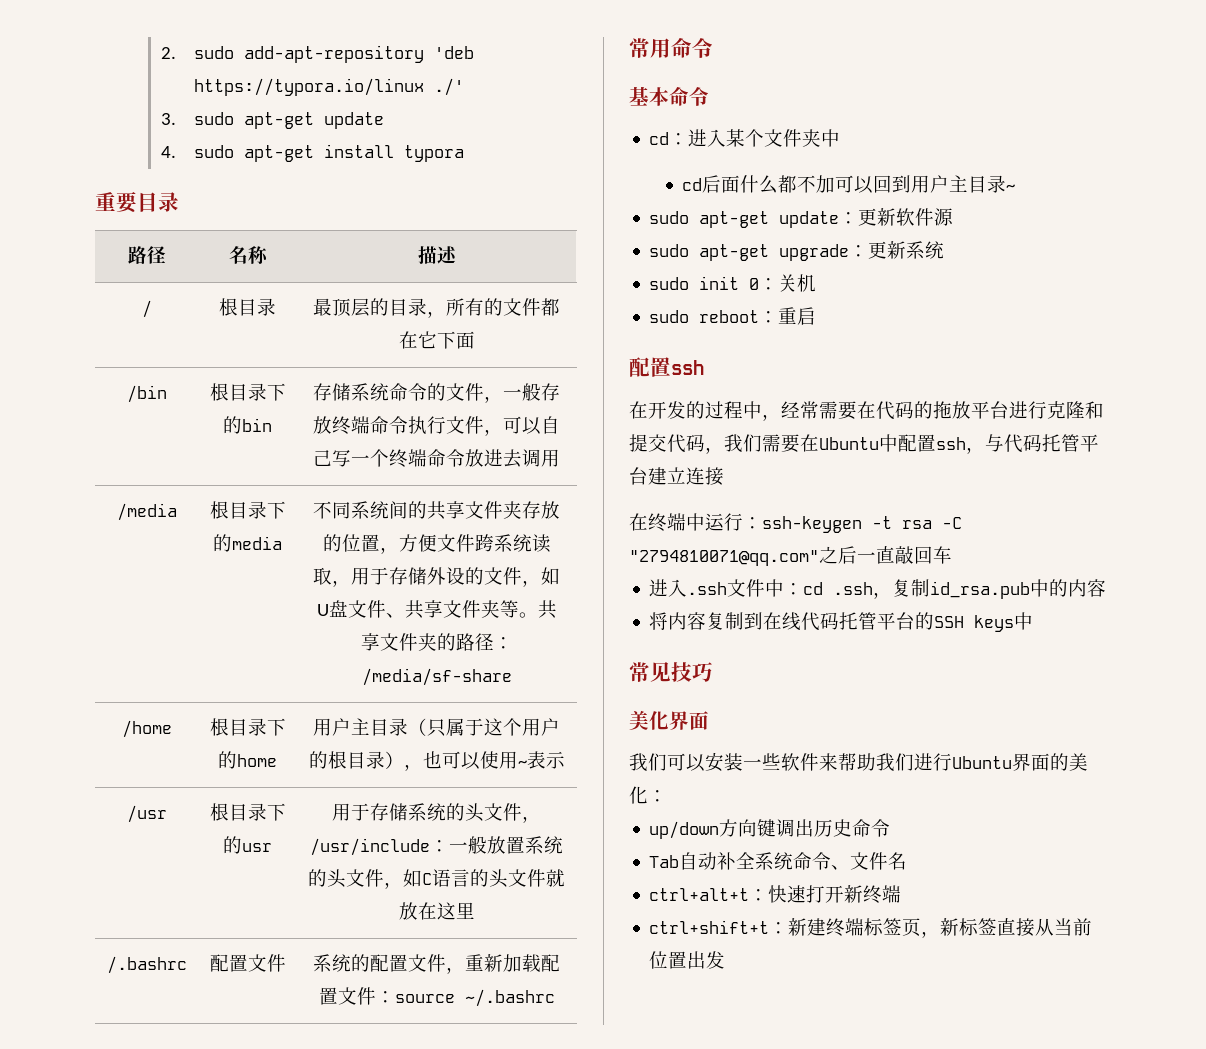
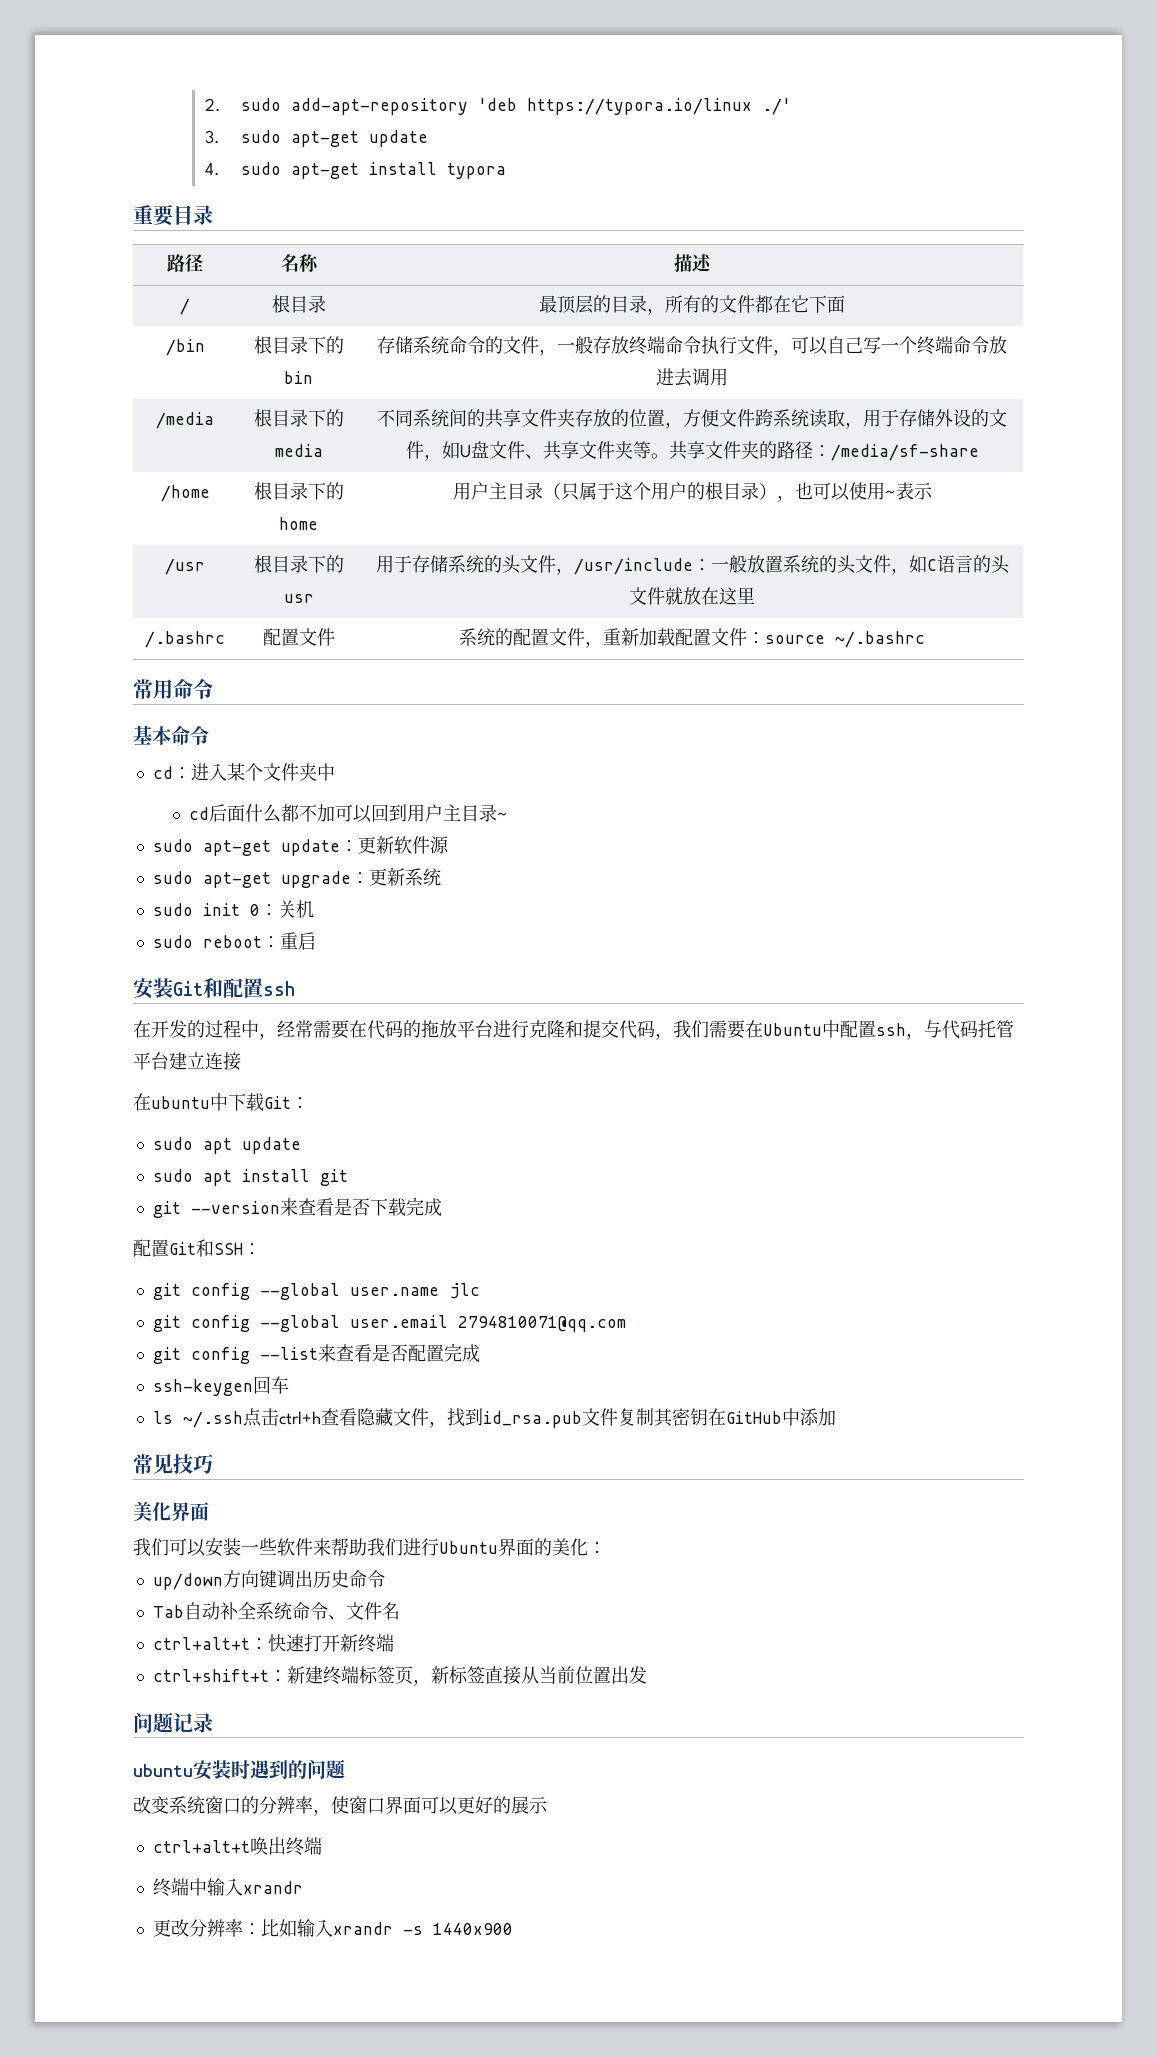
  sudo reboot：重启
- 配置ssh
+ 安装Git和配置ssh
- 在终端中运行：ssh-keygen -t rsa -C "2794810071@qq.com"之后一直敲回车
- 进入.ssh文件中：cd .ssh，复制id_rsa.pub中的内容
- 将内容复制到在线代码托管平台的SSH keys中
+ 在ubuntu中下载Git：
+ sudo apt update
+ sudo apt install git
+ git --version来查看是否下载完成
+ 配置Git和SSH：
+ git config --global user.name jlc
+ git config --global user.email 2794810071@qq.com
+ git config --list来查看是否配置完成
+ ssh-keygen回车
+ ls ~/.ssh点击ctrl+h查看隐藏文件，找到id_rsa.pub文件复制其密钥在GitHub中添加
+ 问题记录
+ ubuntu安装时遇到的问题
+ 改变系统窗口的分辨率，使窗口界面可以更好的展示
+ ctrl+alt+t唤出终端
+ 终端中输入xrandr
+ 更改分辨率：比如输入xrandr -s 1440x900

